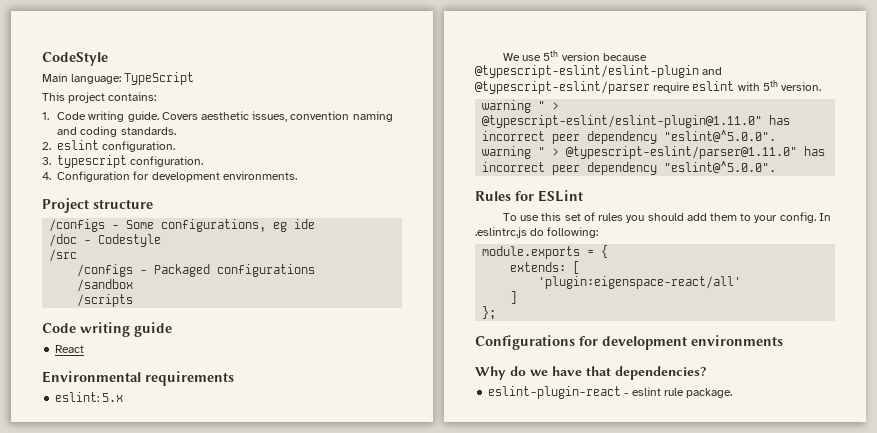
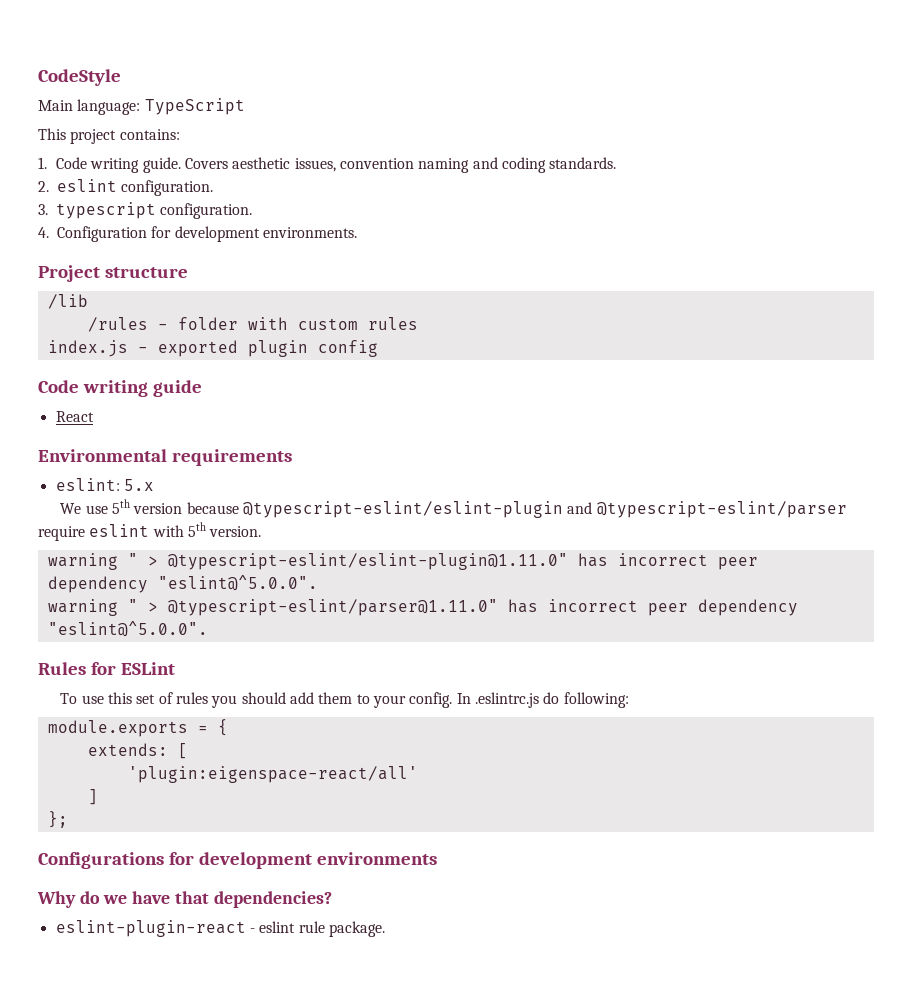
- /configs - Some configurations, eg ide
- /doc - Codestyle
- /src
- /configs - Packaged configurations
- /sandbox
- /scripts
+ /lib
+ /rules - folder with custom rules
+ index.js - exported plugin config

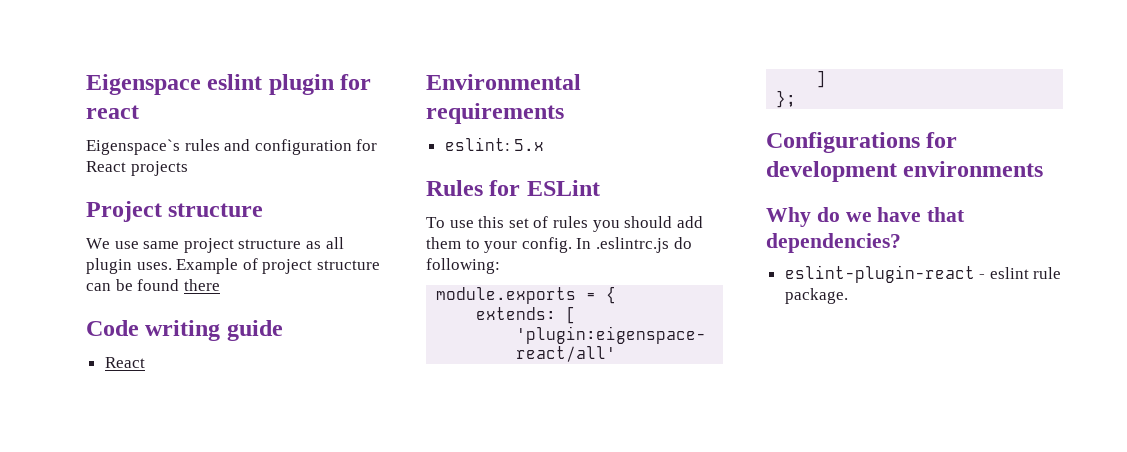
- CodeStyle
- Main language: TypeScript
- This project contains:
- 1. Code writing guide. Covers aesthetic issues, convention naming and coding standards.
- 2. eslint configuration.
- 3. typescript configuration.
- 4. Configuration for development environments.
+ Eigenspace eslint plugin for react
+ Eigenspace`s rules and configuration for React projects
  Project structure
- /lib
- /rules - folder with custom rules
- index.js - exported plugin config
+ We use same project structure as all plugin uses. Example of project structure can be found there
- We use 5th version because @typescript-eslint/eslint-plugin and @typescript-eslint/parser require eslint with 5th version.
- warning " > @typescript-eslint/eslint-plugin@1.11.0" has incorrect peer dependency "eslint@^5.0.0".
- warning " > @typescript-eslint/parser@1.11.0" has incorrect peer dependency "eslint@^5.0.0".

